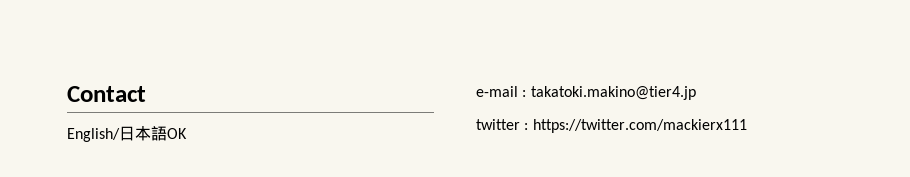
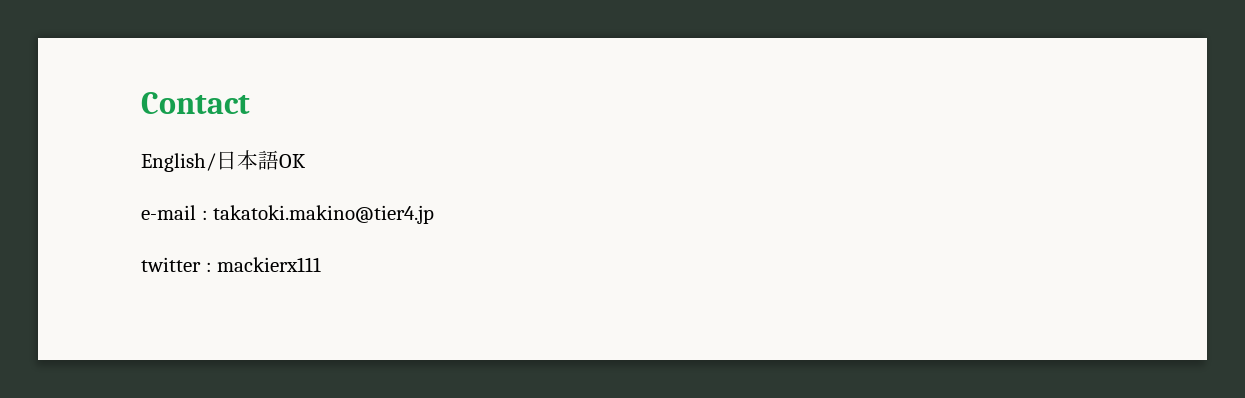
- twitter : https://twitter.com/mackierx111
+ twitter : mackierx111

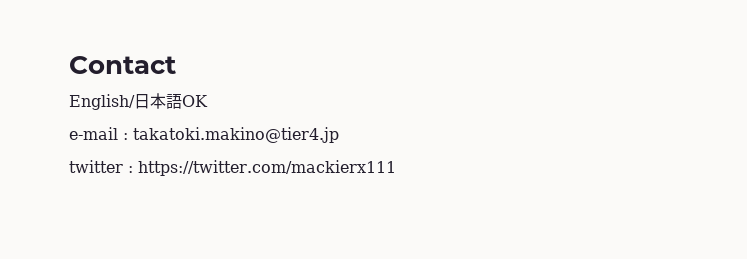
- twitter : mackierx111
+ twitter : https://twitter.com/mackierx111

